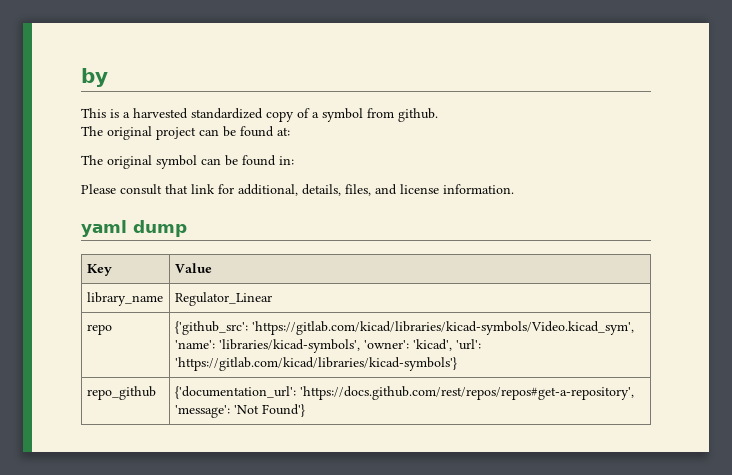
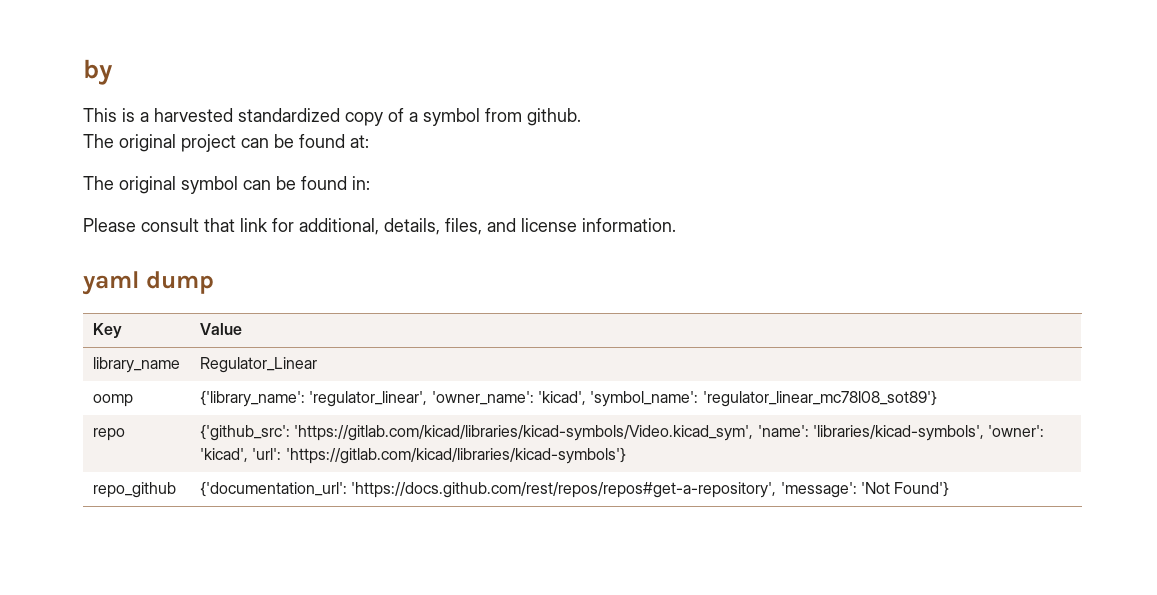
+ oomp | {'library_name': 'regulator_linear', 'owner_name': 'kicad', 'symbol_name': 'regulator_linear_mc78l08_sot89'}

